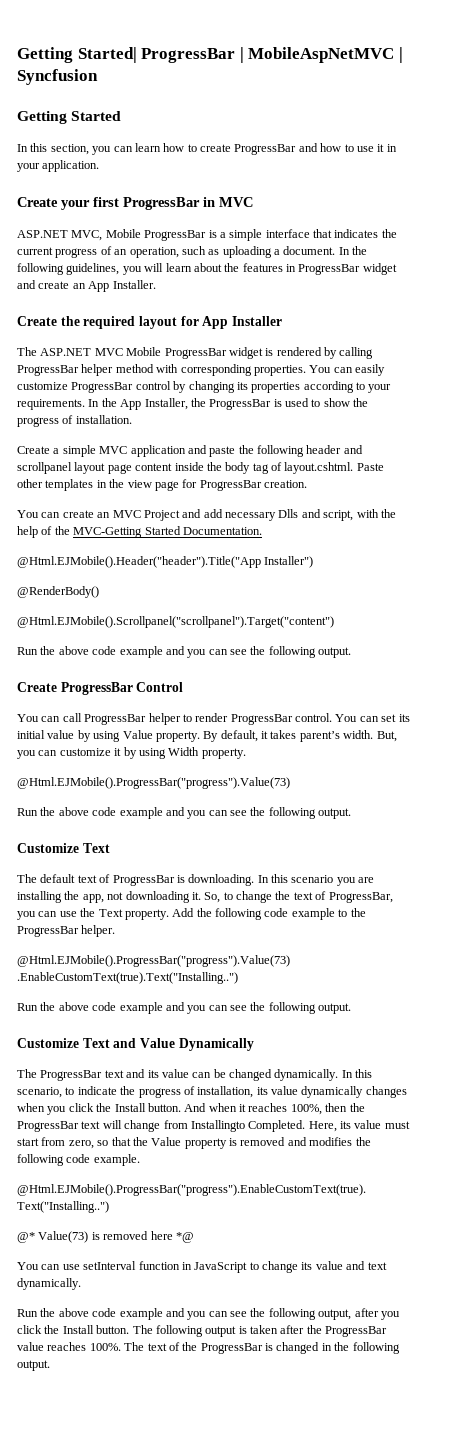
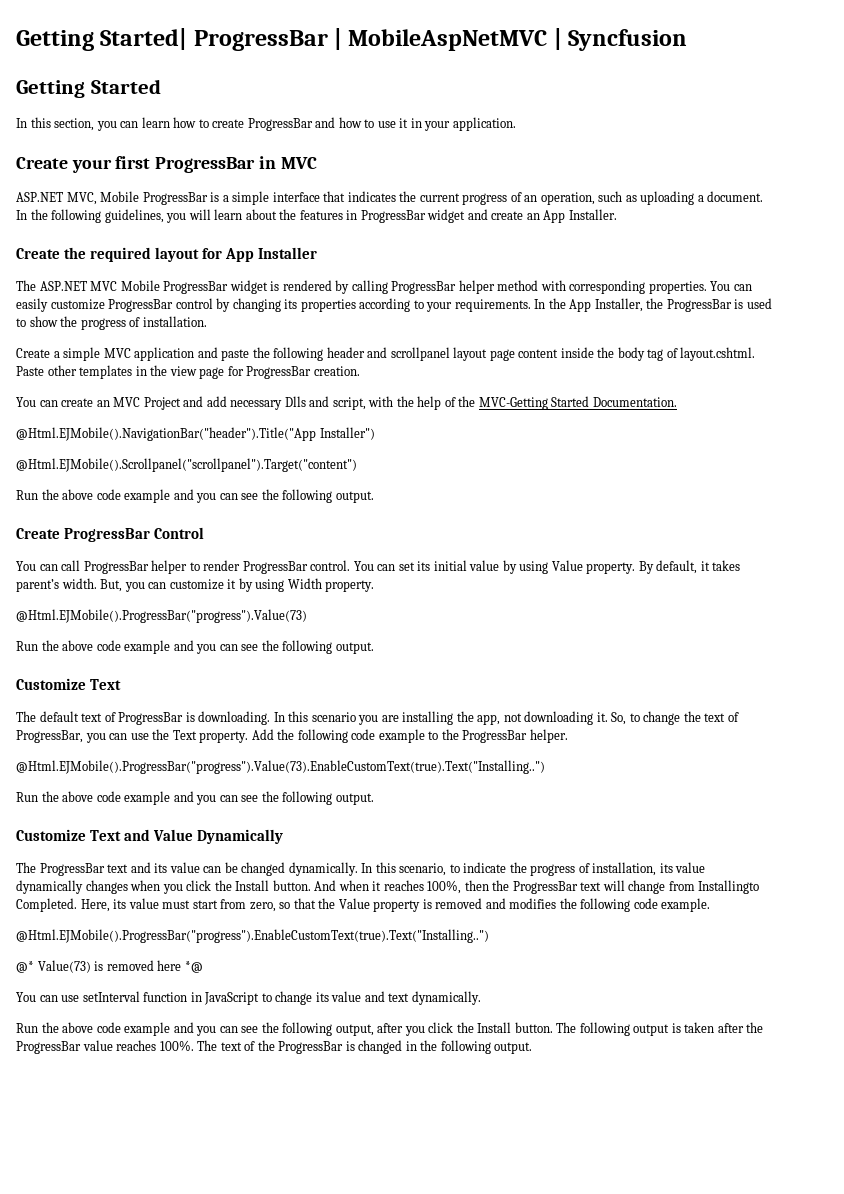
- @Html.EJMobile().Header("header").Title("App Installer")
+ @Html.EJMobile().NavigationBar("header").Title("App Installer")
- @RenderBody()
- @Html.EJMobile().ProgressBar("progress").Value(73) .EnableCustomText(true).Text("Installing..")
+ @Html.EJMobile().ProgressBar("progress").Value(73).EnableCustomText(true).Text("Installing..")

